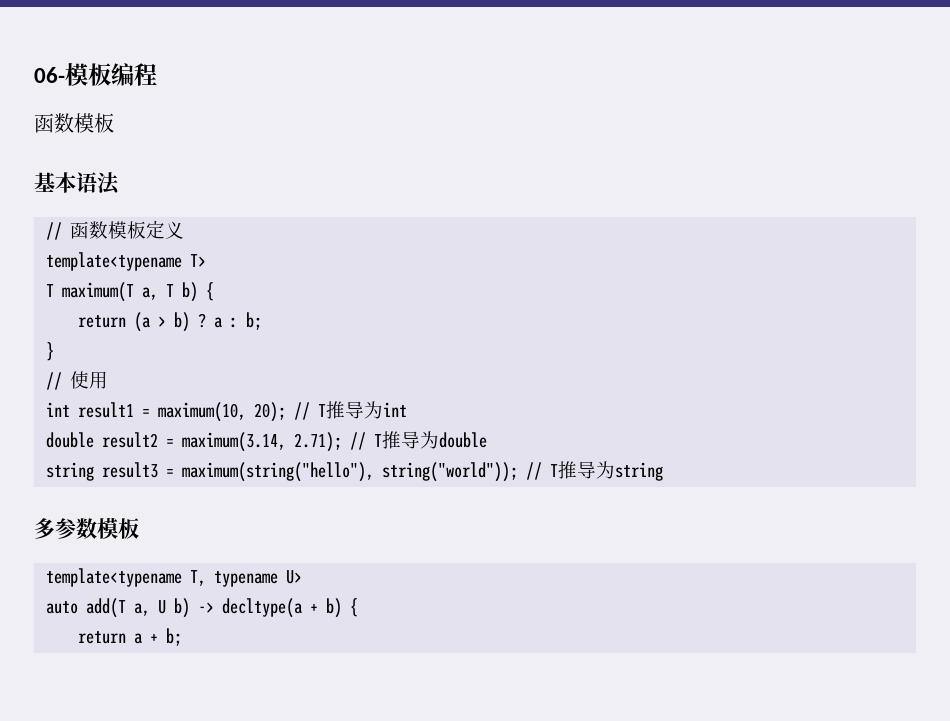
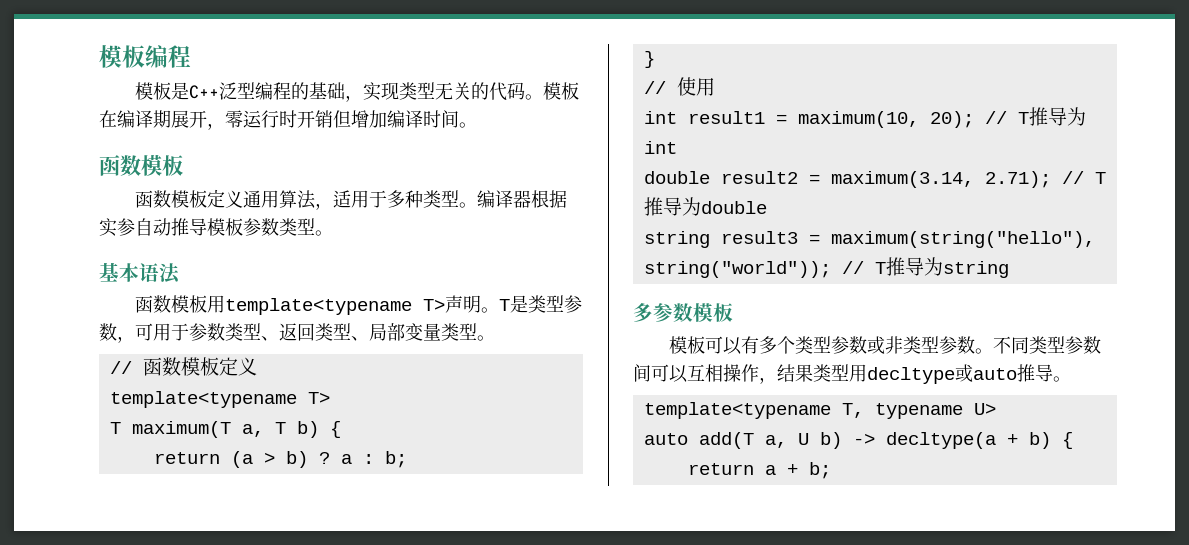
- 06-模板编程
+ 模板编程
+ 模板是C++泛型编程的基础，实现类型无关的代码。模板在编译期展开，零运行时开销但增加编译时间。
  函数模板
+ 函数模板定义通用算法，适用于多种类型。编译器根据实参自动推导模板参数类型。
  基本语法
+ 函数模板用template<typename T>声明。T是类型参数，可用于参数类型、返回类型、局部变量类型。
+ 模板可以有多个类型参数或非类型参数。不同类型参数间可以互相操作，结果类型用decltype或auto推导。

